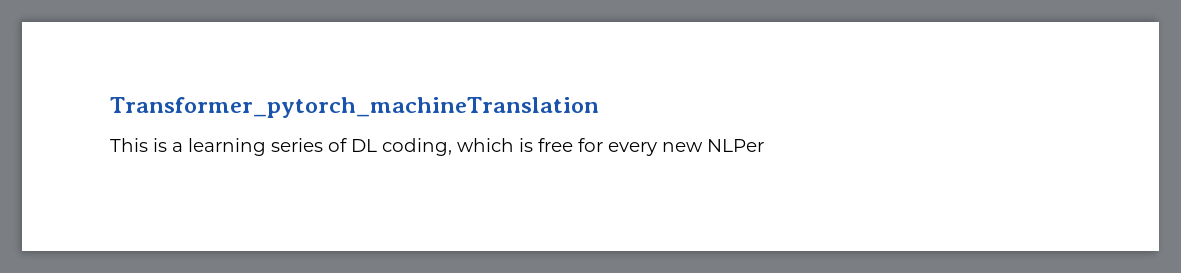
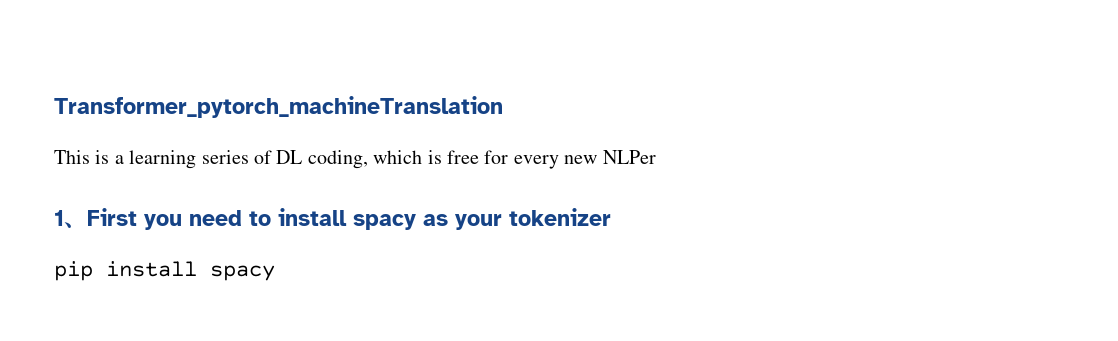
+ 1、First you need to install spacy as your tokenizer
+ pip install spacy

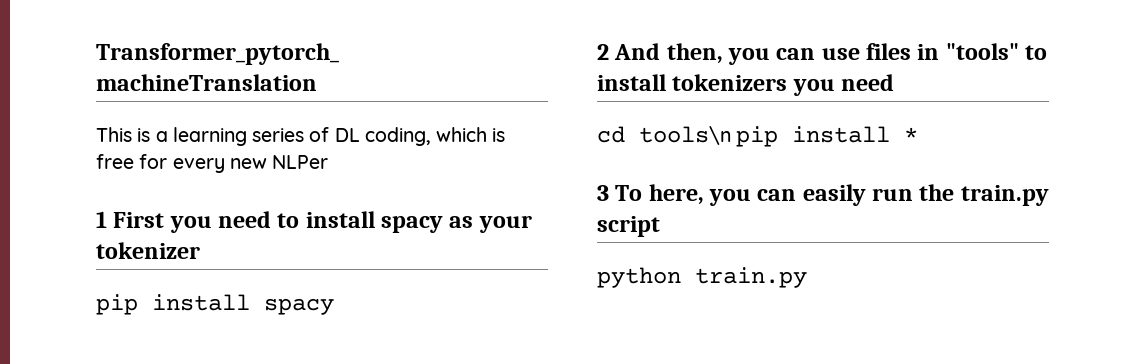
- 1、First you need to install spacy as your tokenizer
+ 1 First you need to install spacy as your tokenizer
+ 2 And then, you can use files in "tools" to install tokenizers you need
+ cd tools\n pip install *
+ 3 To here, you can easily run the train.py script
+ python train.py

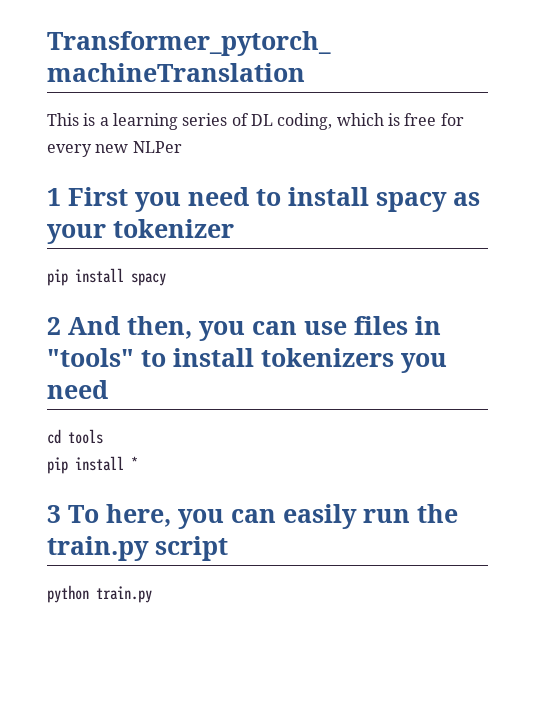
- cd tools\n pip install *
+ cd tools
+ pip install *

